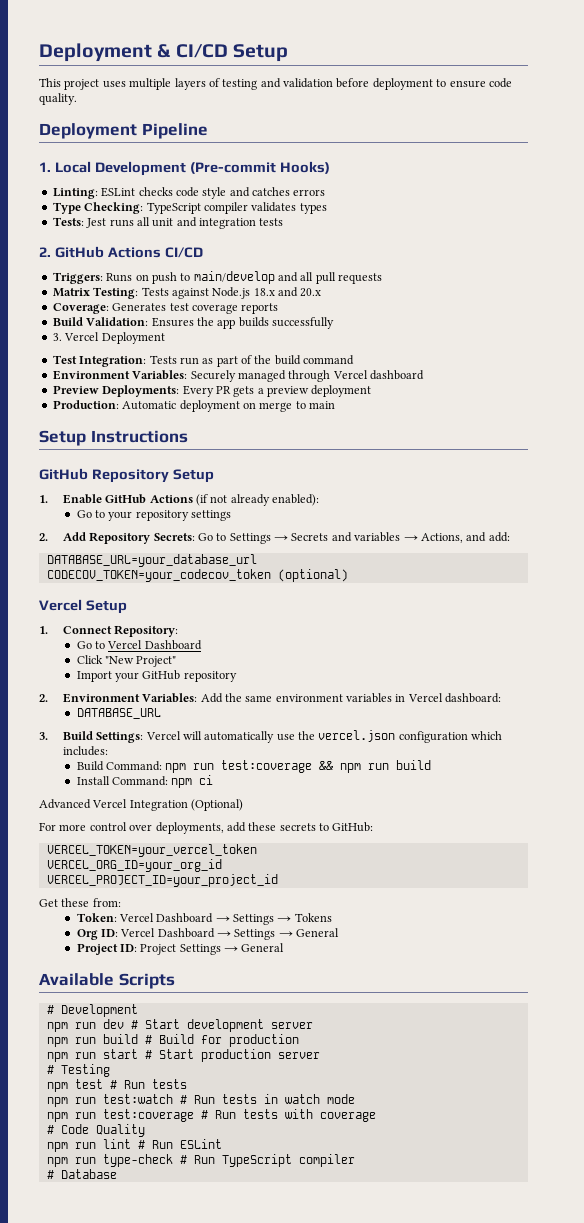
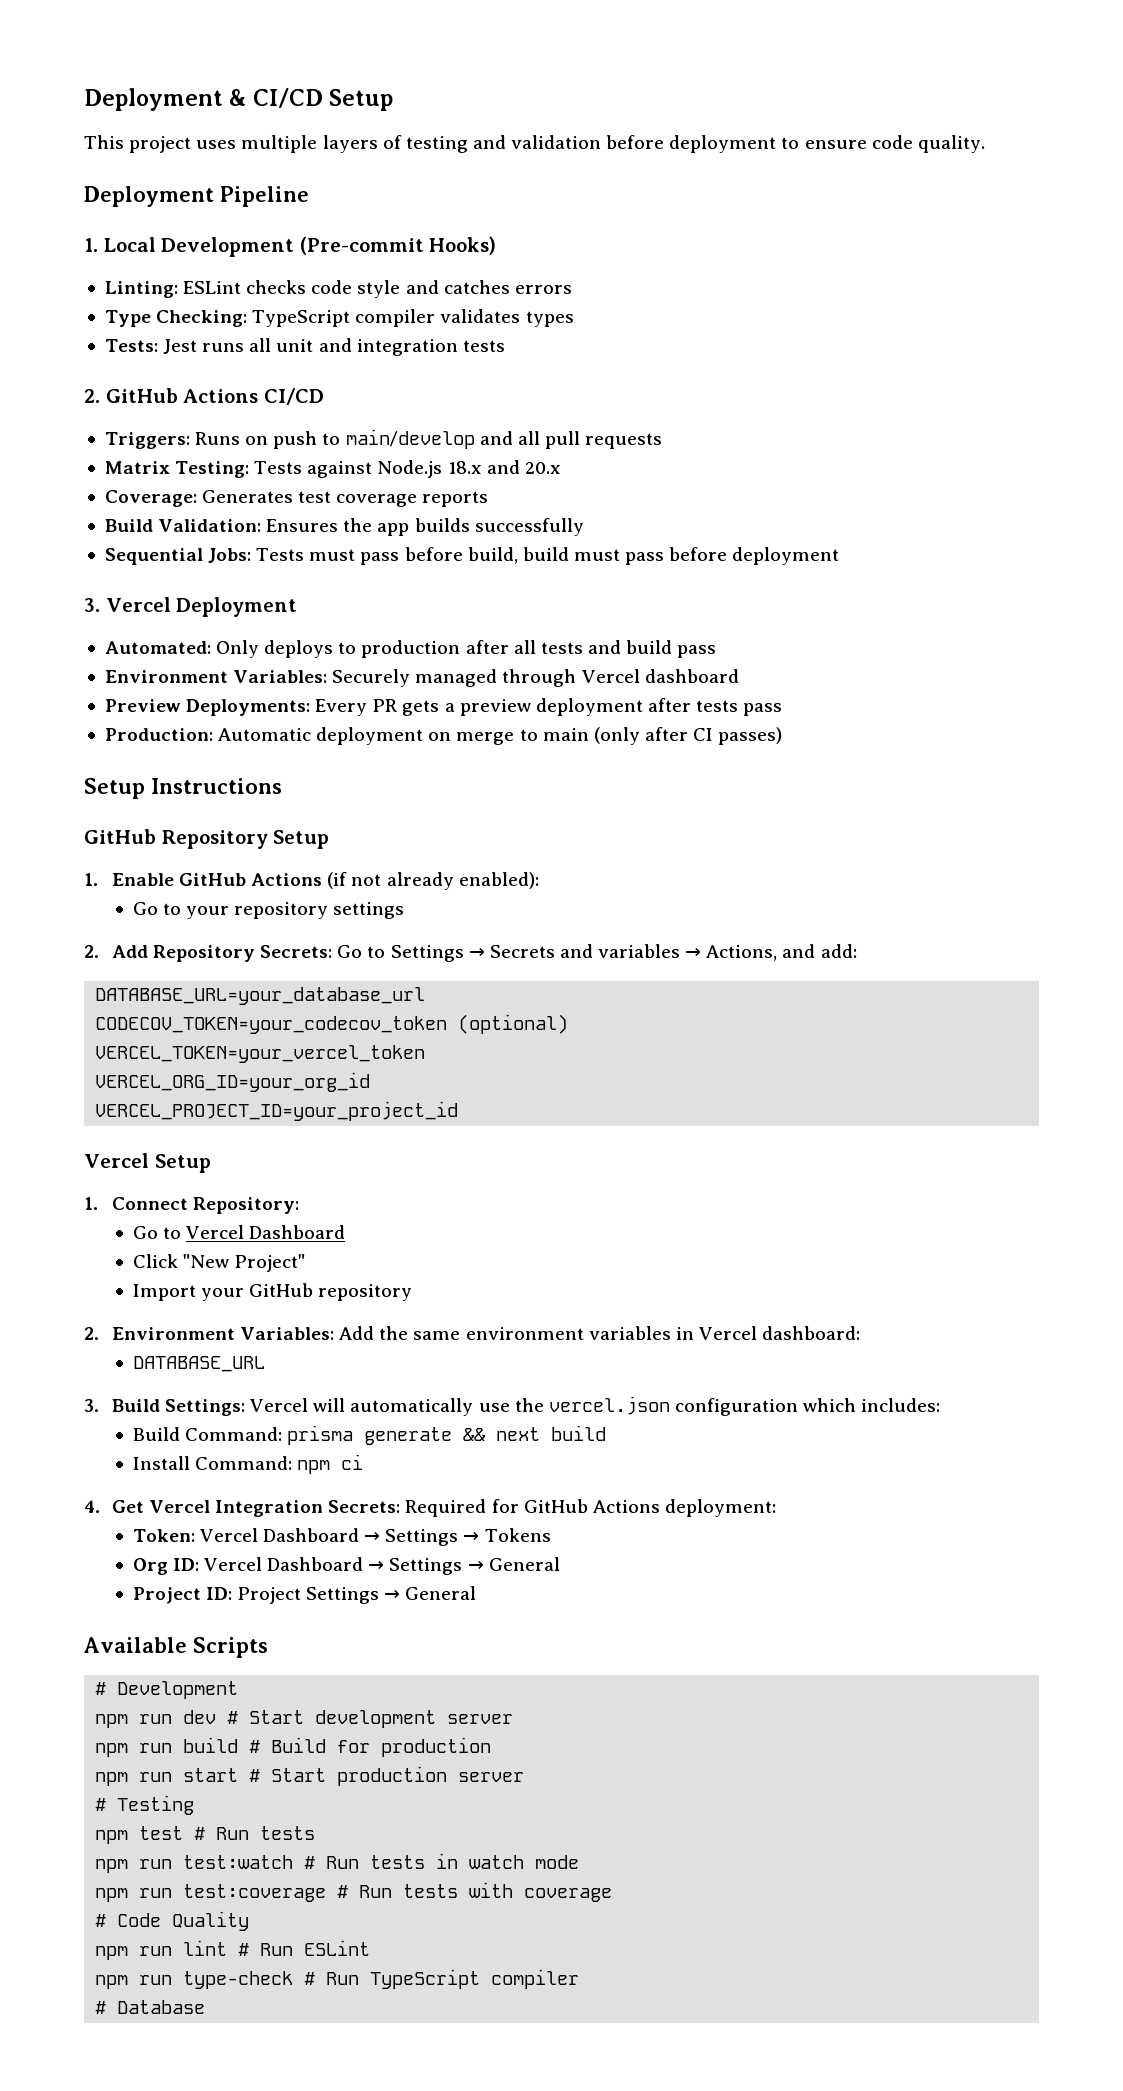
+ Sequential Jobs: Tests must pass before build, build must pass before deployment
  3. Vercel Deployment
- Test Integration: Tests run as part of the build command
+ Automated: Only deploys to production after all tests and build pass
- Preview Deployments: Every PR gets a preview deployment
+ Preview Deployments: Every PR gets a preview deployment after tests pass
- Production: Automatic deployment on merge to main
+ Production: Automatic deployment on merge to main (only after CI passes)
+ VERCEL_TOKEN=your_vercel_token
+ VERCEL_ORG_ID=your_org_id
+ VERCEL_PROJECT_ID=your_project_id
- Build Command: npm run test:coverage && npm run build
+ Build Command: prisma generate && next build
- Advanced Vercel Integration (Optional)
- For more control over deployments, add these secrets to GitHub:
- VERCEL_TOKEN=your_vercel_token
- VERCEL_ORG_ID=your_org_id
- VERCEL_PROJECT_ID=your_project_id
- Get these from:
+ 4. Get Vercel Integration Secrets: Required for GitHub Actions deployment:

